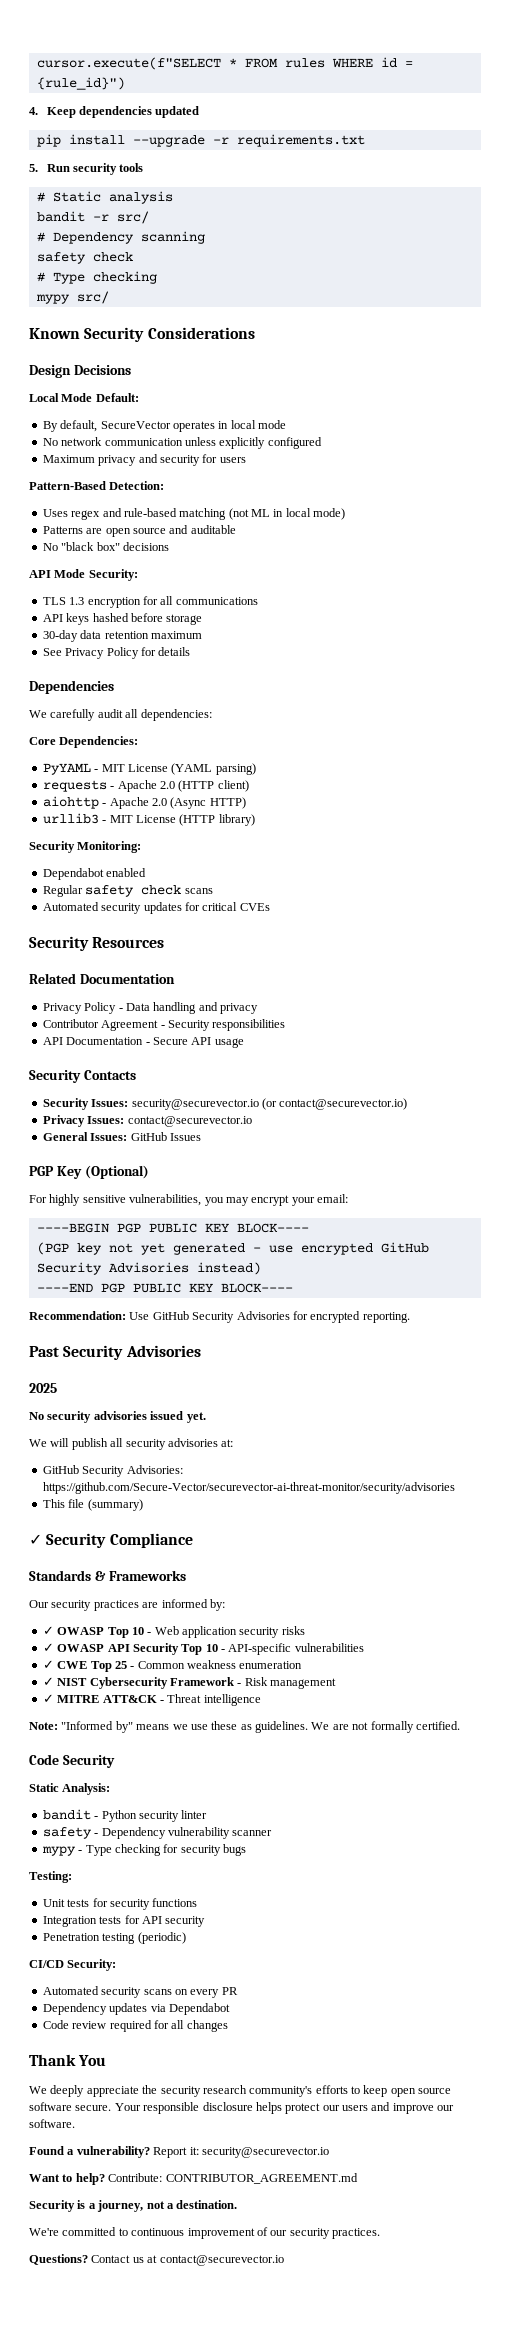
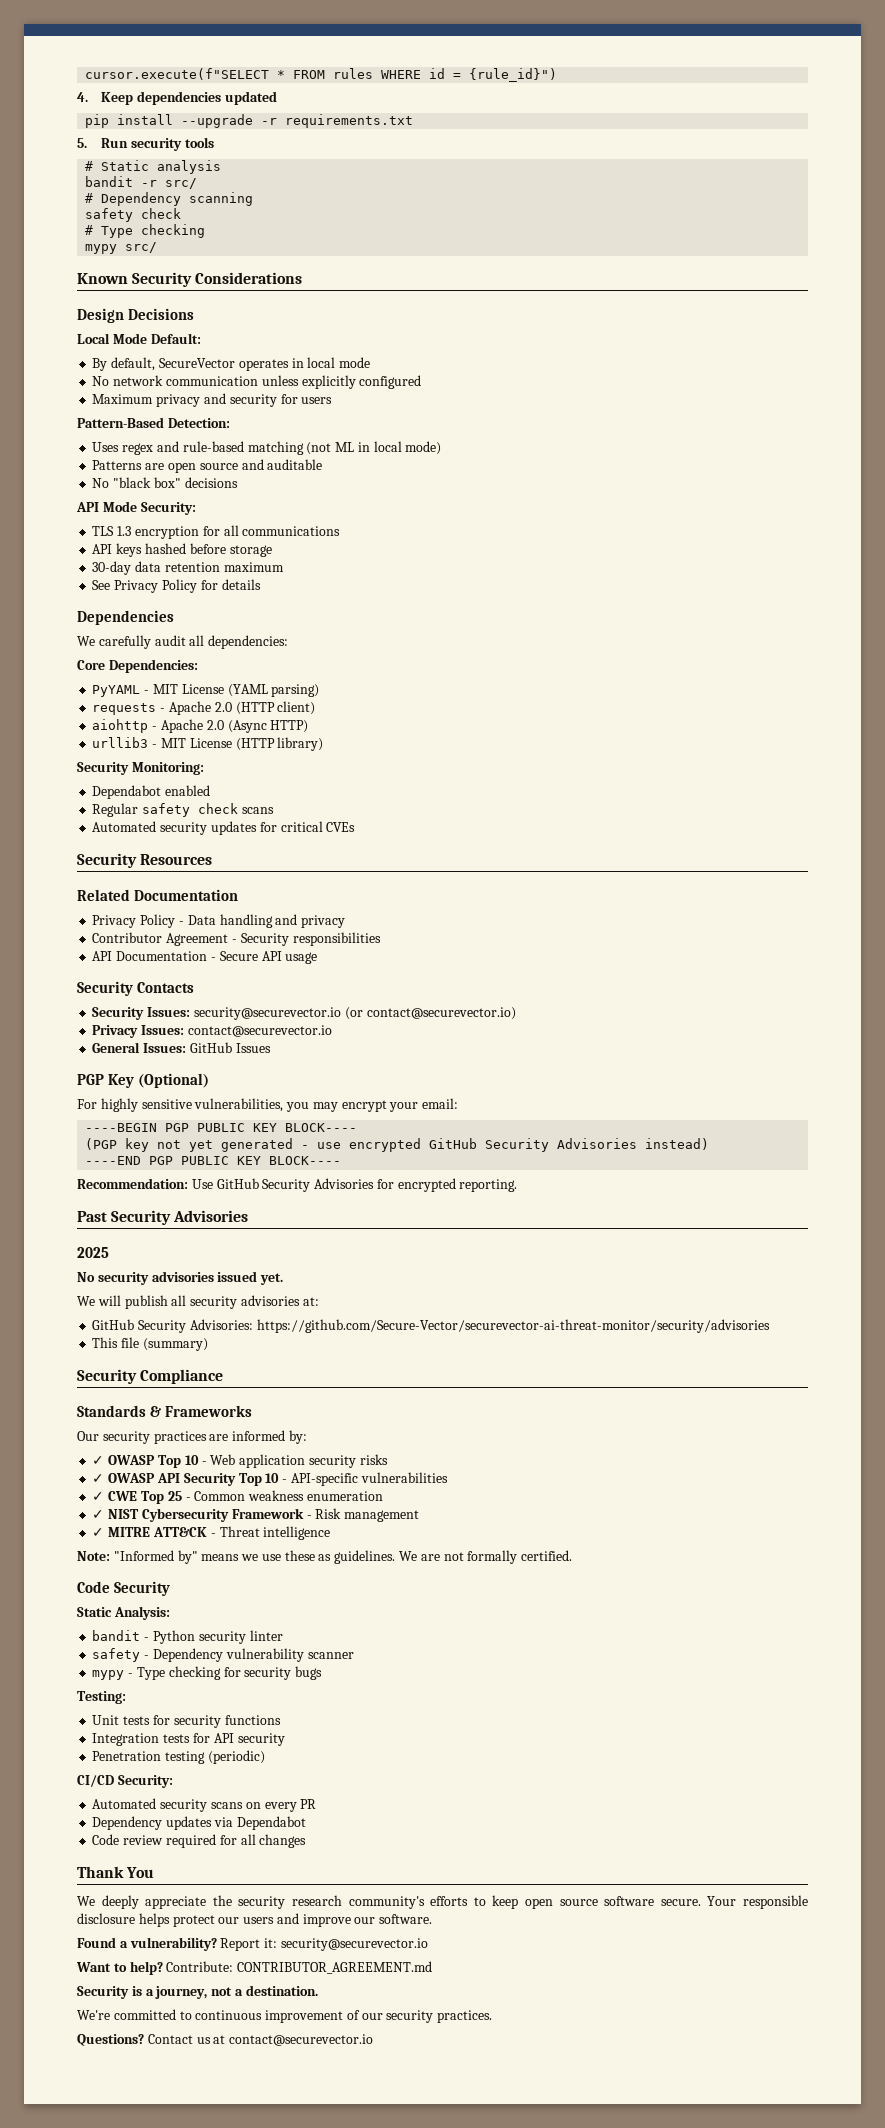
- ✓ Security Compliance
+ Security Compliance

